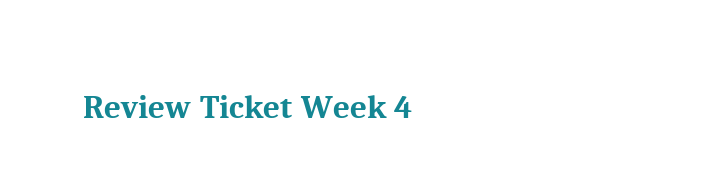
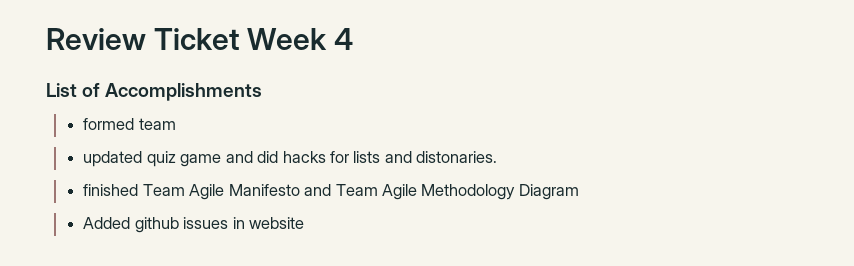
+ List of Accomplishments
+ formed team
+ updated quiz game and did hacks for lists and distonaries.
+ finished Team Agile Manifesto and Team Agile Methodology Diagram
+ Added github issues in website

